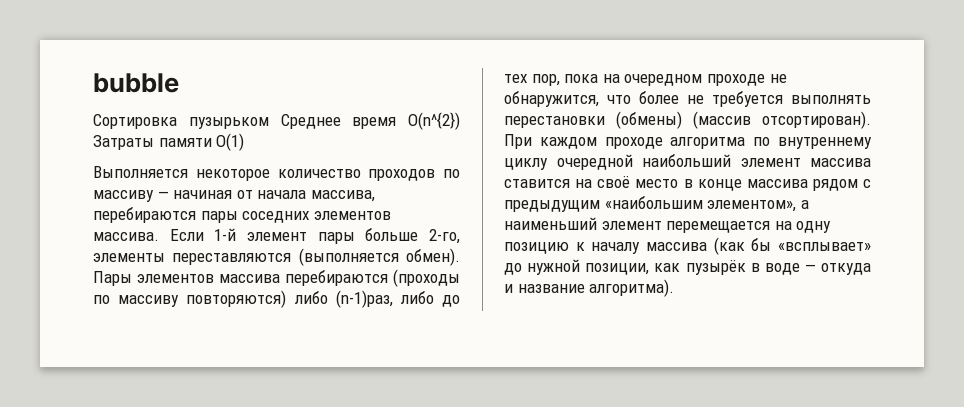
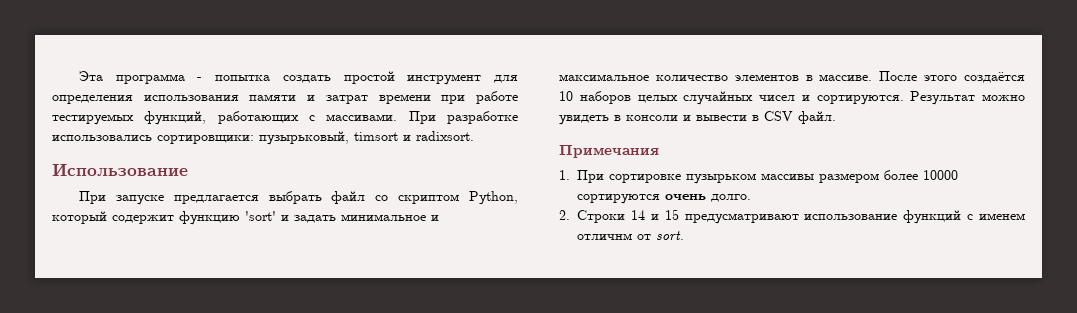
- bubble
- Сортировка пузырьком Среднее время O(n^{2}) Затраты памяти O(1)
- Выполняется некоторое количество проходов по массиву — начиная от начала массива, перебираются пары соседних элементов массива. Если 1-й элемент пары больше 2-го, элементы переставляются (выполняется обмен). Пары элементов массива перебираются (проходы по массиву повторяются) либо (n-1)раз, либо до тех пор, пока на очередном проходе не обнаружится, что более не требуется выполнять перестановки (обмены) (массив отсортирован). При каждом проходе алгоритма по внутреннему циклу очередной наибольший элемент массива ставится на своё место в конце массива рядом с предыдущим «наибольшим элементом», а наименьший элемент перемещается на одну позицию к началу массива (как бы «всплывает» до нужной позиции, как пузырёк в воде — откуда и название алгоритма).
+ Эта программа - попытка создать простой инструмент для определения использования памяти и затрат времени при работе тестируемых функций, работающих с массивами. При разработке использовались сортировщики: пузырьковый, timsort и radixsort.
+ Использование
+ При запуске предлагается выбрать файл со скриптом Python, который содержит функцию 'sort' и задать минимальное и максимальное количество элементов в массиве. После этого создаётся 10 наборов целых случайных чисел и сортируются. Результат можно увидеть в консоли и вывести в CSV файл.
+ Примечания
+ 1. При сортировке пузырьком массивы размером более 10000 сортируются очень долго.
+ 2. Строки 14 и 15 предусматривают использование функций с именем отличнм от sort.

